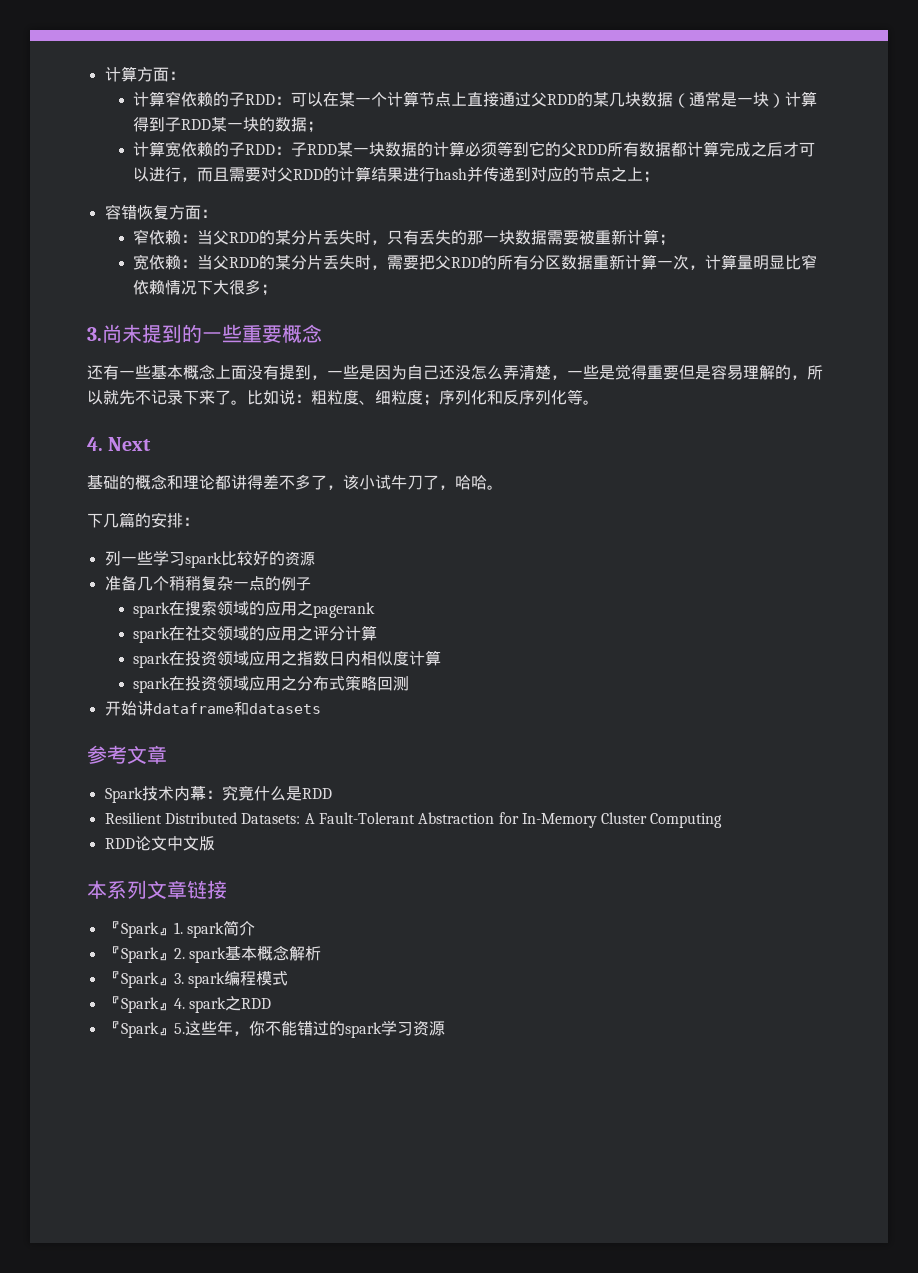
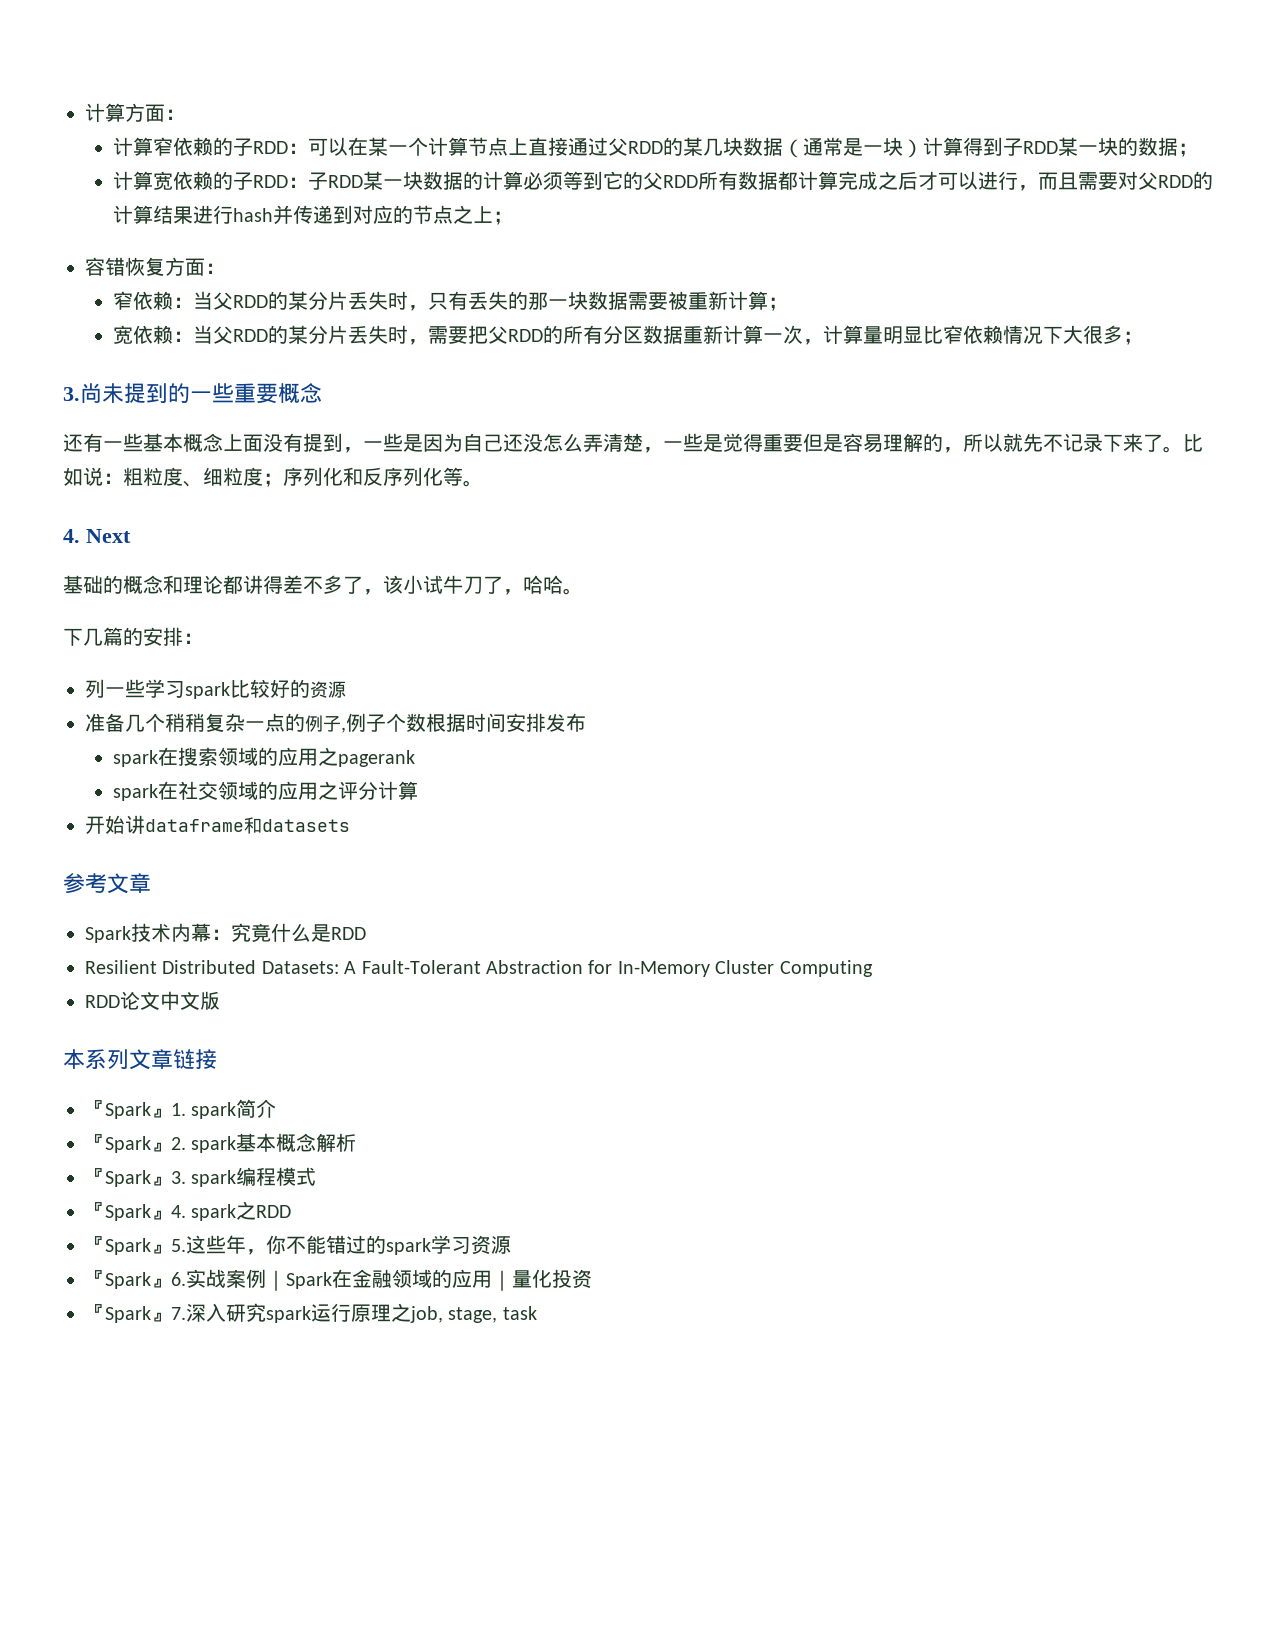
- 准备几个稍稍复杂一点的例子
+ 准备几个稍稍复杂一点的例子,例子个数根据时间安排发布
- spark在投资领域应用之指数日内相似度计算
- spark在投资领域应用之分布式策略回测
+ 『Spark』6.实战案例｜Spark在金融领域的应用｜量化投资
+ 『Spark』7.深入研究spark运行原理之job, stage, task

